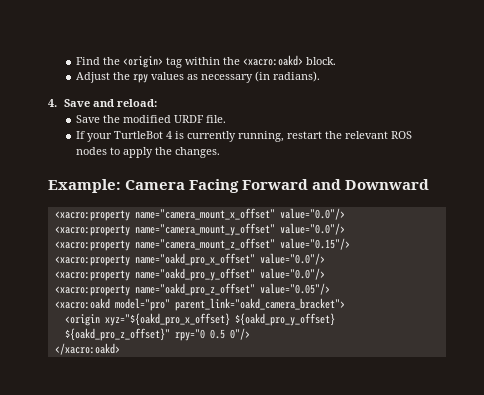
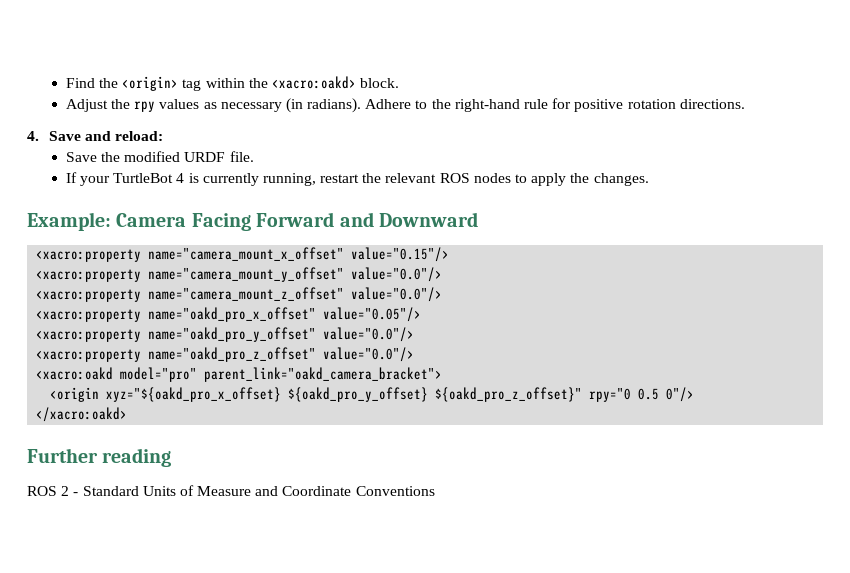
+ Adhere to the right-hand rule for positive rotation directions.
- <xacro:property name="camera_mount_x_offset" value="0.0"/>
+ <xacro:property name="camera_mount_x_offset" value="0.15"/>
- <xacro:property name="camera_mount_z_offset" value="0.15"/>
+ <xacro:property name="camera_mount_z_offset" value="0.0"/>
- <xacro:property name="oakd_pro_x_offset" value="0.0"/>
+ <xacro:property name="oakd_pro_x_offset" value="0.05"/>
- <xacro:property name="oakd_pro_z_offset" value="0.05"/>
+ <xacro:property name="oakd_pro_z_offset" value="0.0"/>
+ Further reading
+ ROS 2 - Standard Units of Measure and Coordinate Conventions

